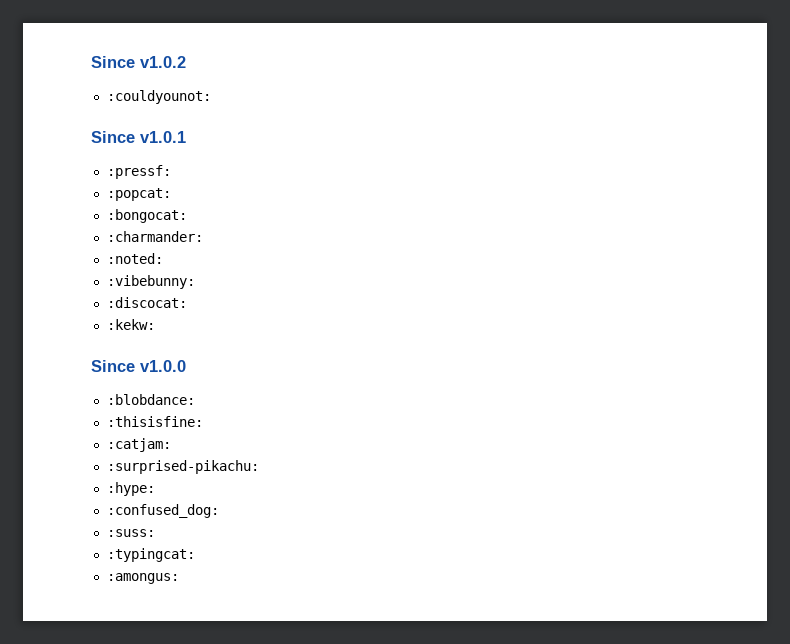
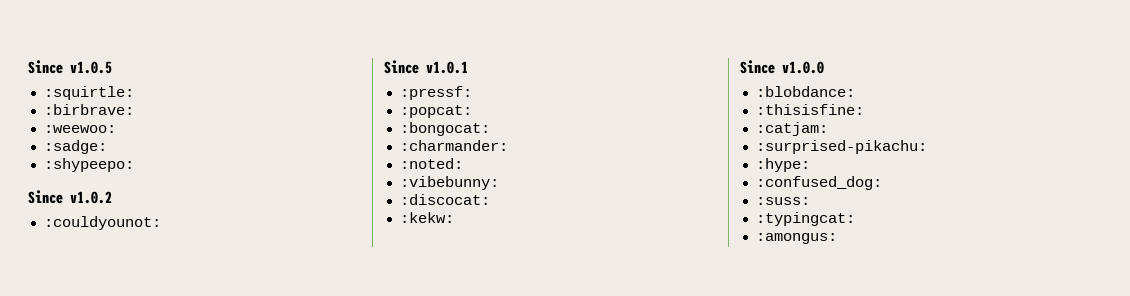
+ Since v1.0.5
+ :squirtle:
+ :birbrave:
+ :weewoo:
+ :sadge:
+ :shypeepo:

